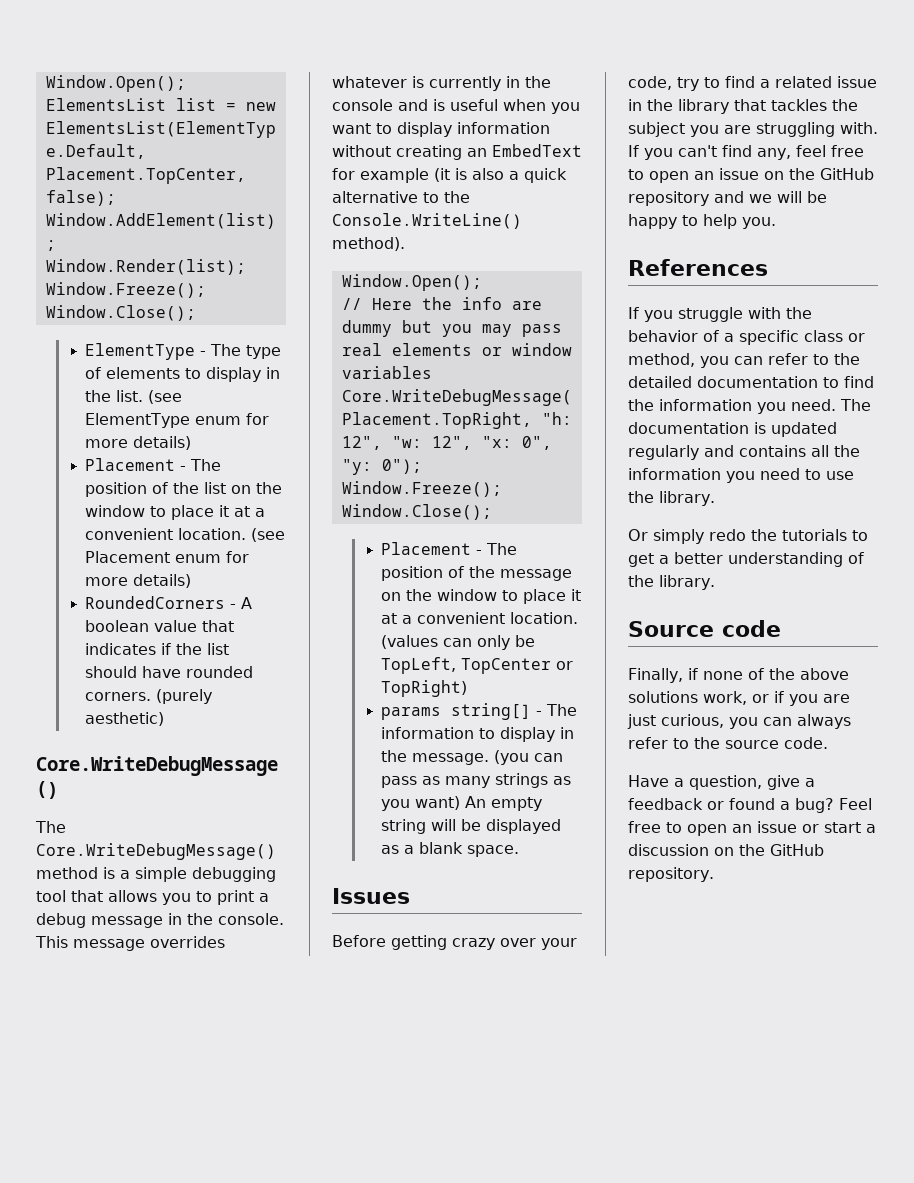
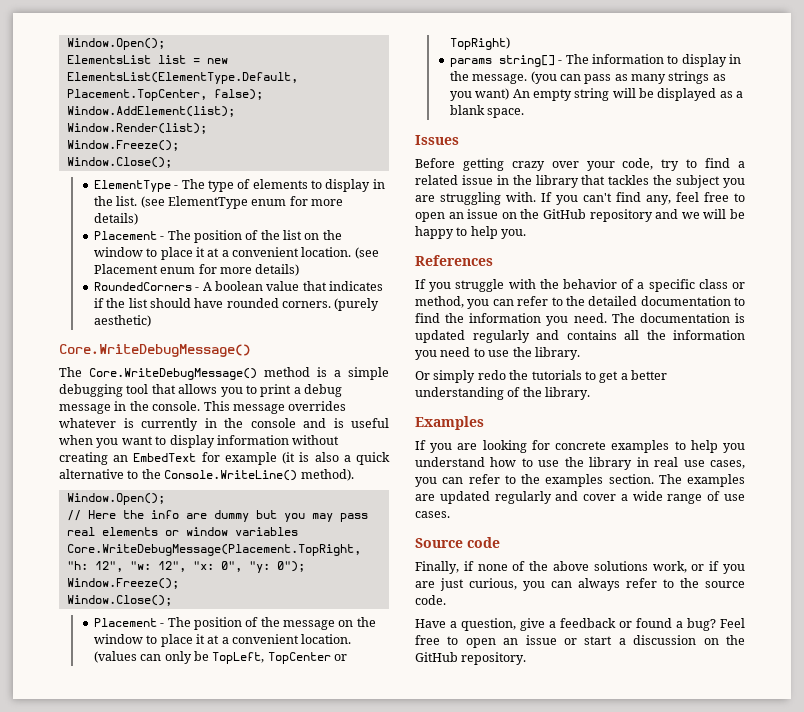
+ Examples
+ If you are looking for concrete examples to help you understand how to use the library in real use cases, you can refer to the examples section. The examples are updated regularly and cover a wide range of use cases.

